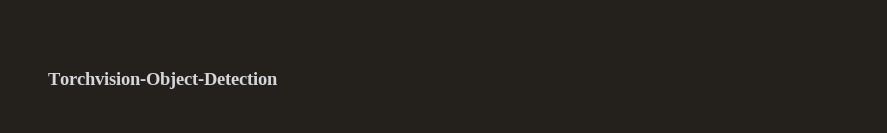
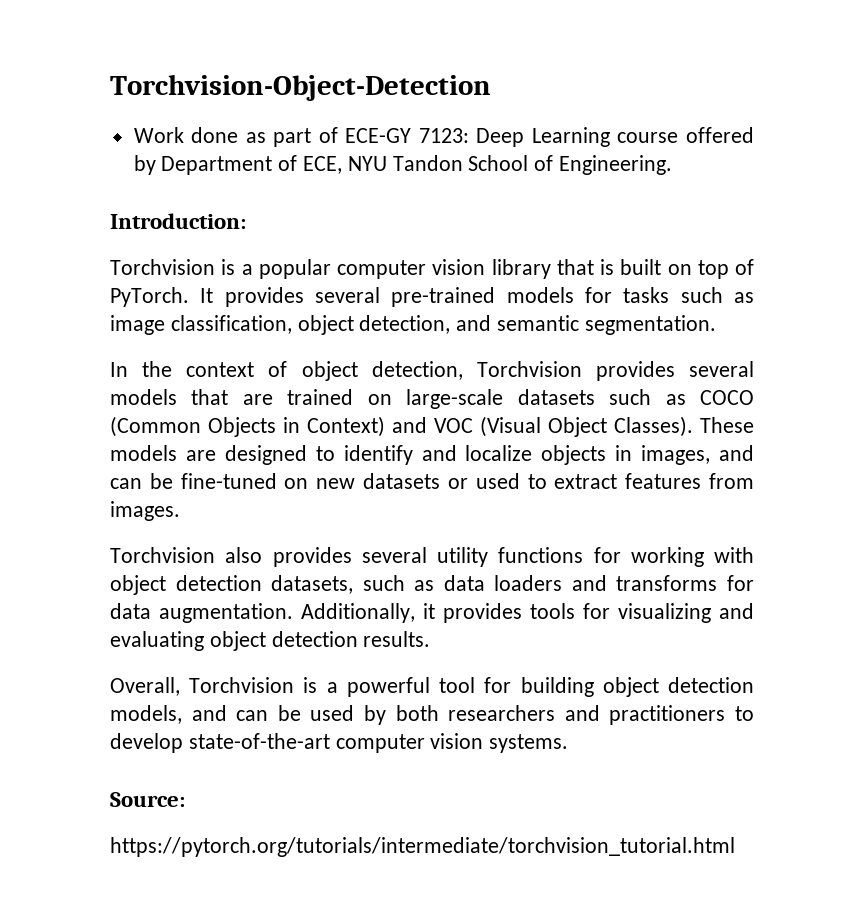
+ Work done as part of ECE-GY 7123: Deep Learning course offered by Department of ECE, NYU Tandon School of Engineering.
+ Introduction:
+ Torchvision is a popular computer vision library that is built on top of PyTorch. It provides several pre-trained models for tasks such as image classification, object detection, and semantic segmentation.
+ In the context of object detection, Torchvision provides several models that are trained on large-scale datasets such as COCO (Common Objects in Context) and VOC (Visual Object Classes). These models are designed to identify and localize objects in images, and can be fine-tuned on new datasets or used to extract features from images.
+ Torchvision also provides several utility functions for working with object detection datasets, such as data loaders and transforms for data augmentation. Additionally, it provides tools for visualizing and evaluating object detection results.
+ Overall, Torchvision is a powerful tool for building object detection models, and can be used by both researchers and practitioners to develop state-of-the-art computer vision systems.
+ Source:
+ https://pytorch.org/tutorials/intermediate/torchvision_tutorial.html

